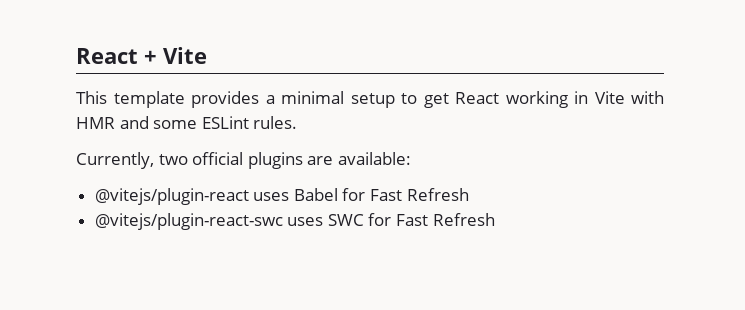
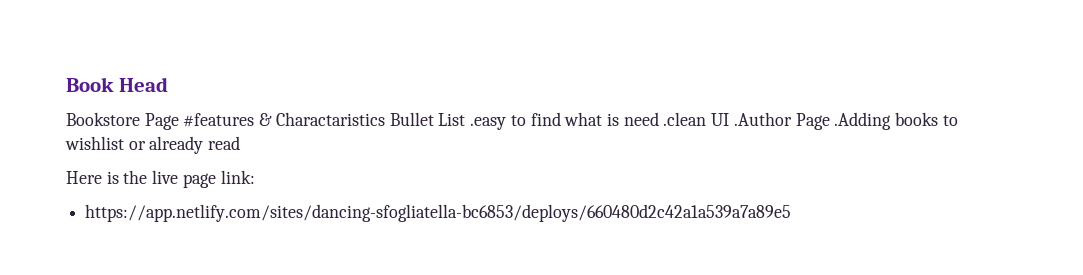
- React + Vite
- This template provides a minimal setup to get React working in Vite with HMR and some ESLint rules.
- Currently, two official plugins are available:
- @vitejs/plugin-react uses Babel for Fast Refresh
- @vitejs/plugin-react-swc uses SWC for Fast Refresh
+ Book Head
+ Bookstore Page #features & Charactaristics Bullet List .easy to find what is need .clean UI .Author Page .Adding books to wishlist or already read
+ Here is the live page link:
+ https://app.netlify.com/sites/dancing-sfogliatella-bc6853/deploys/660480d2c42a1a539a7a89e5

